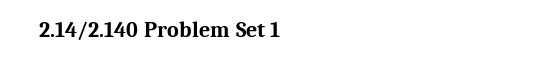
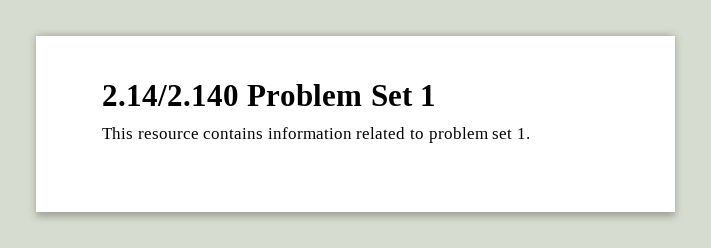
+ This resource contains information related to problem set 1.

